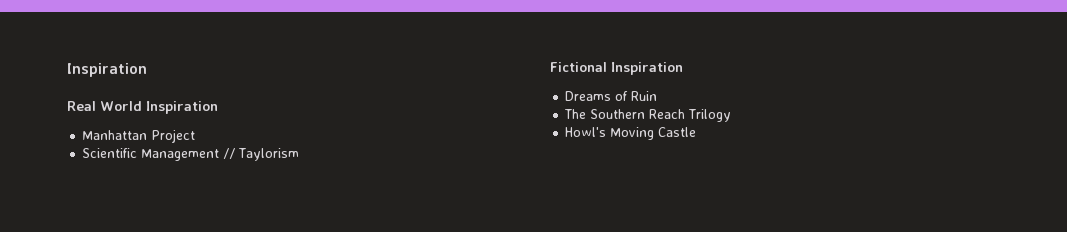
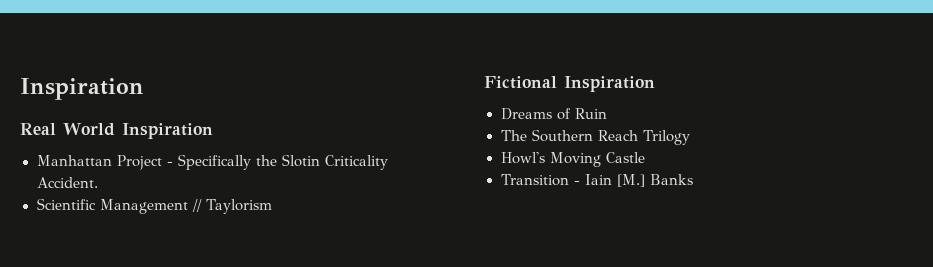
- Manhattan Project
+ Manhattan Project - Specifically the Slotin Criticality Accident.
+ Transition - Iain [M.] Banks

